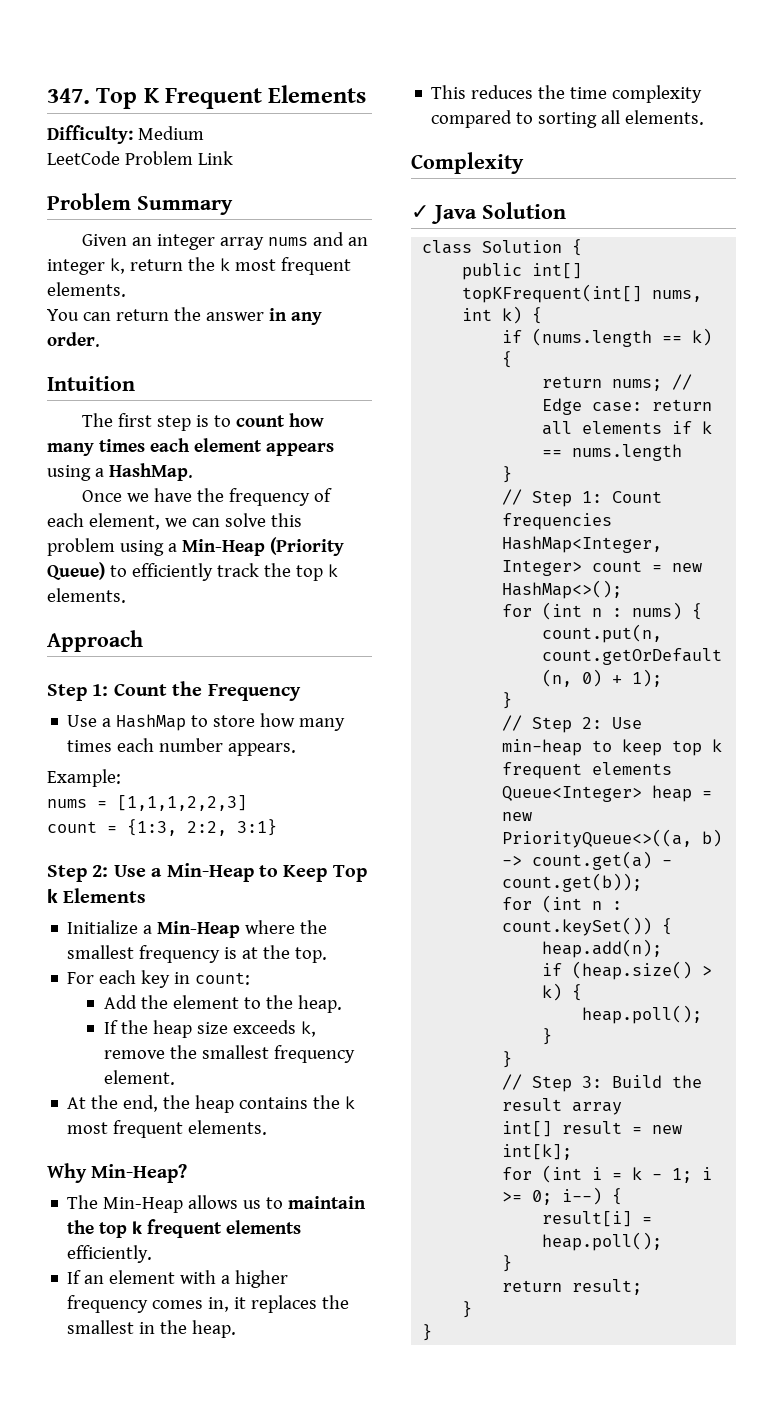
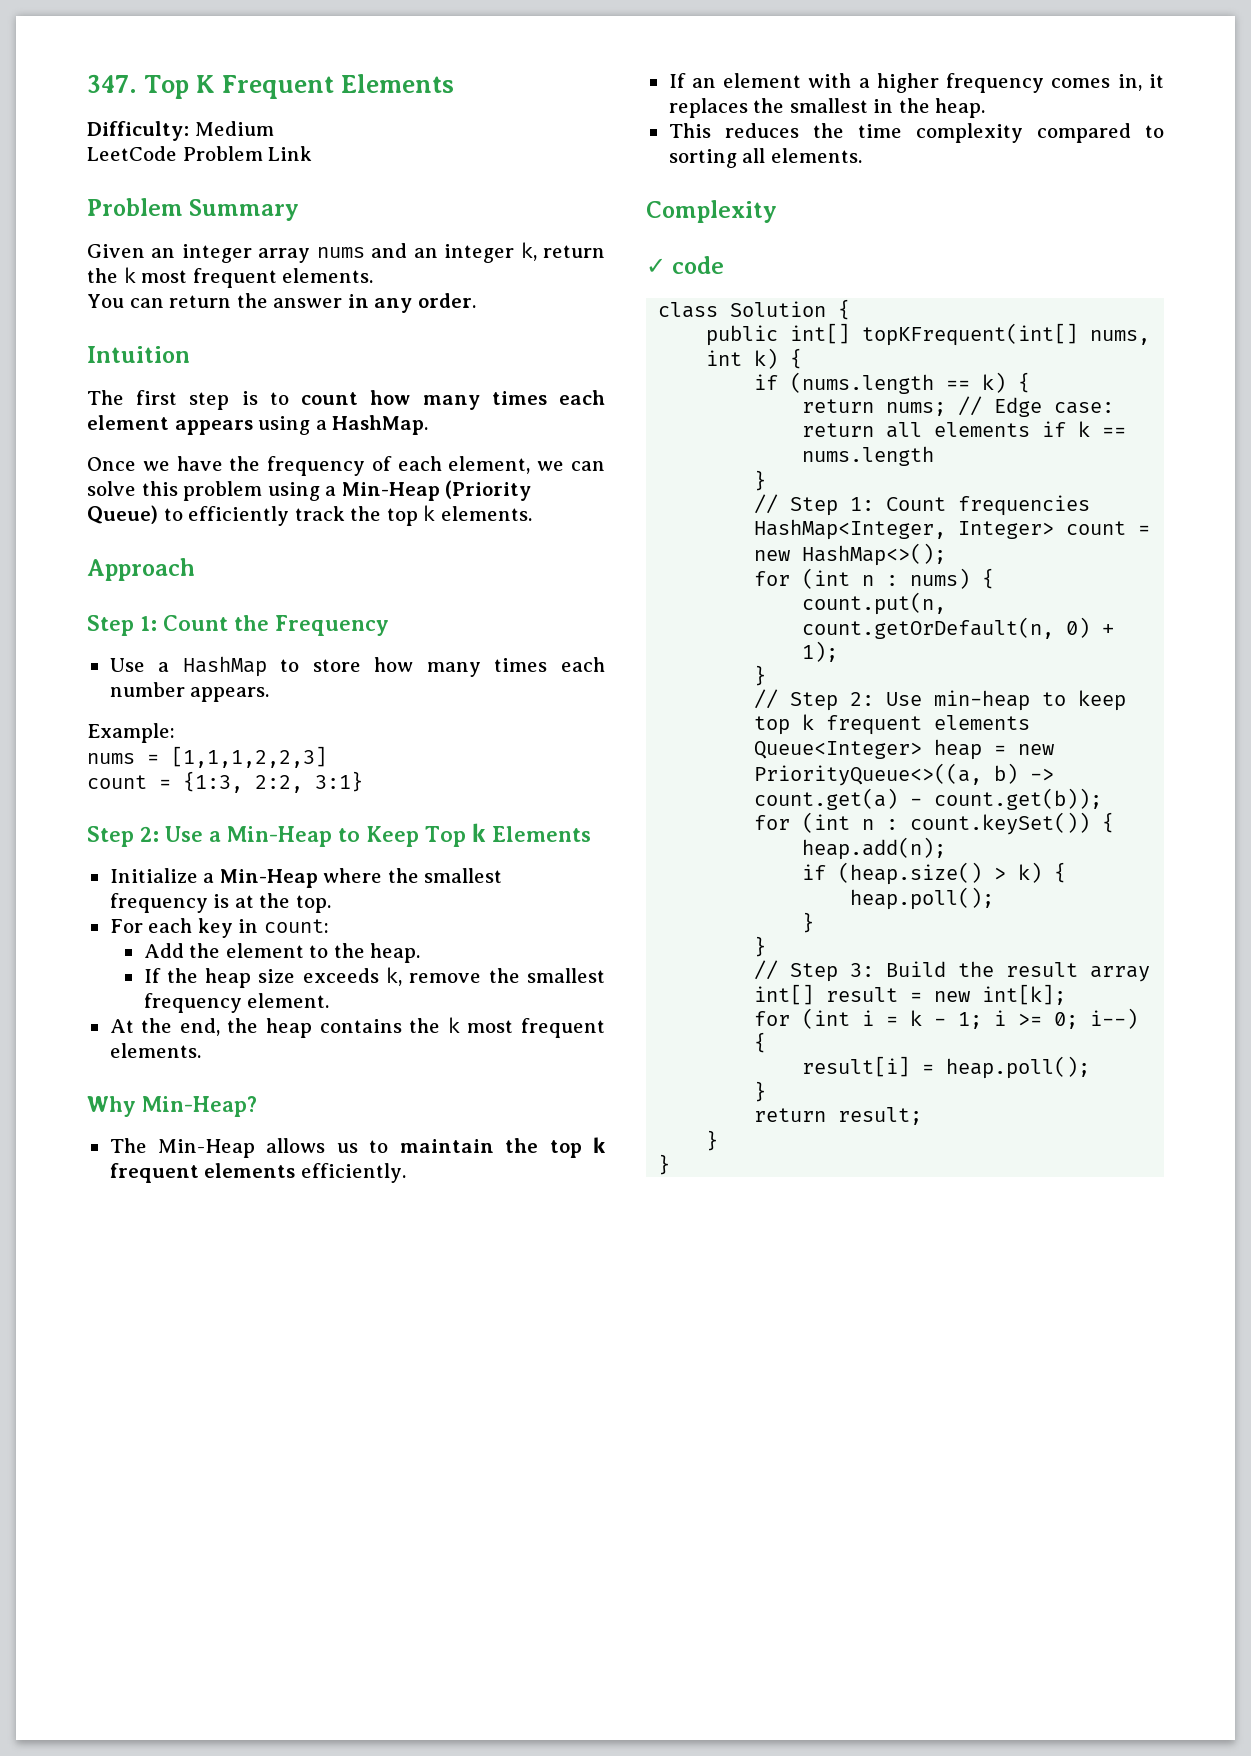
- ✓ Java Solution
+ ✓ code

